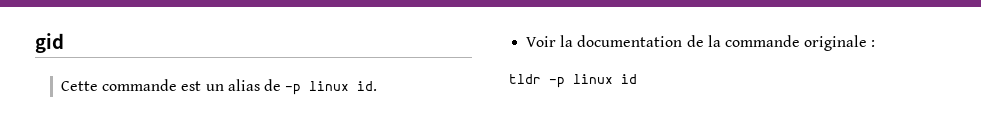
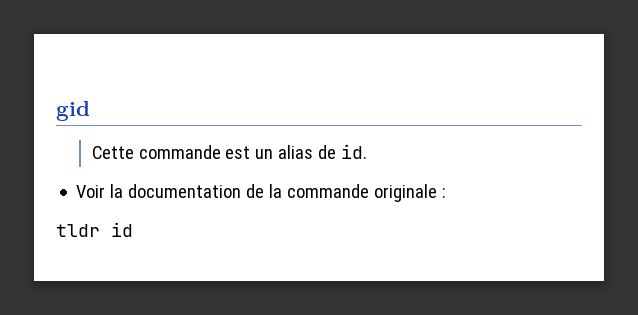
- Cette commande est un alias de -p linux id.
+ Cette commande est un alias de id.
- tldr -p linux id
+ tldr id

